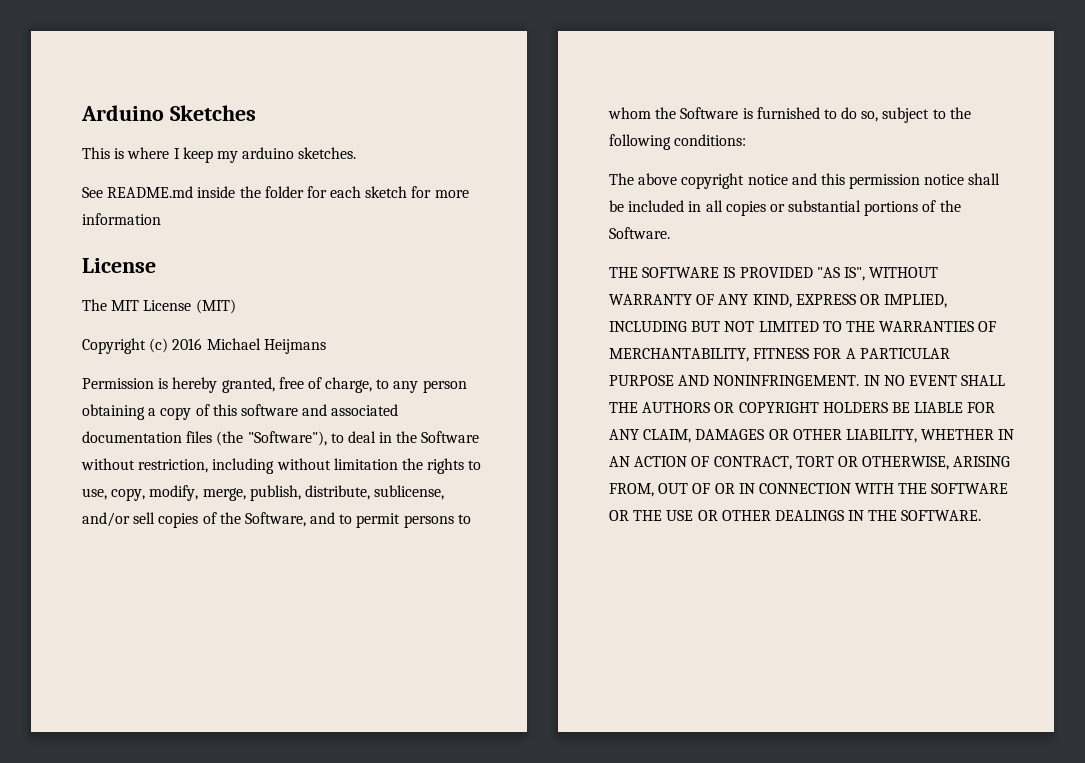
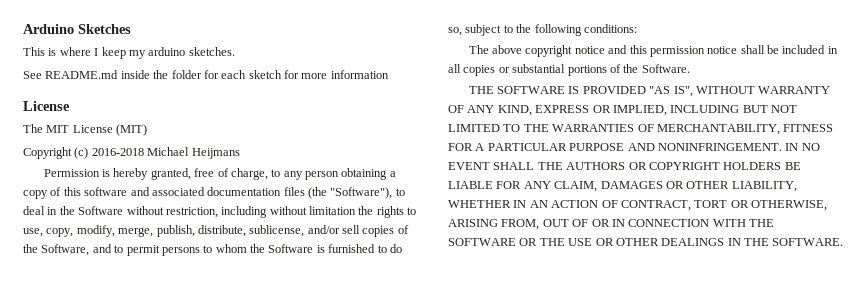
- Copyright (c) 2016 Michael Heijmans
+ Copyright (c) 2016-2018 Michael Heijmans

